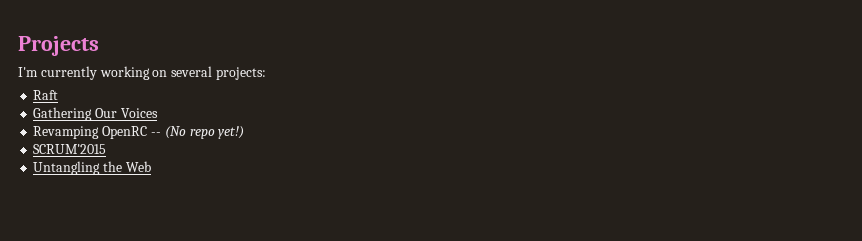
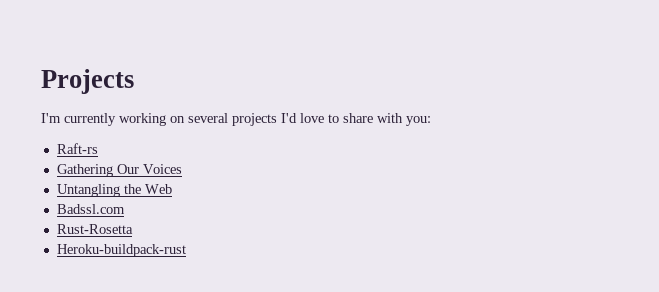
- I'm currently working on several projects:
- Raft
+ I'm currently working on several projects I'd love to share with you:
+ Raft-rs
  Gathering Our Voices
- Revamping OpenRC -- (No repo yet!)
- SCRUM'2015
+ Badssl.com
+ Rust-Rosetta
+ Heroku-buildpack-rust

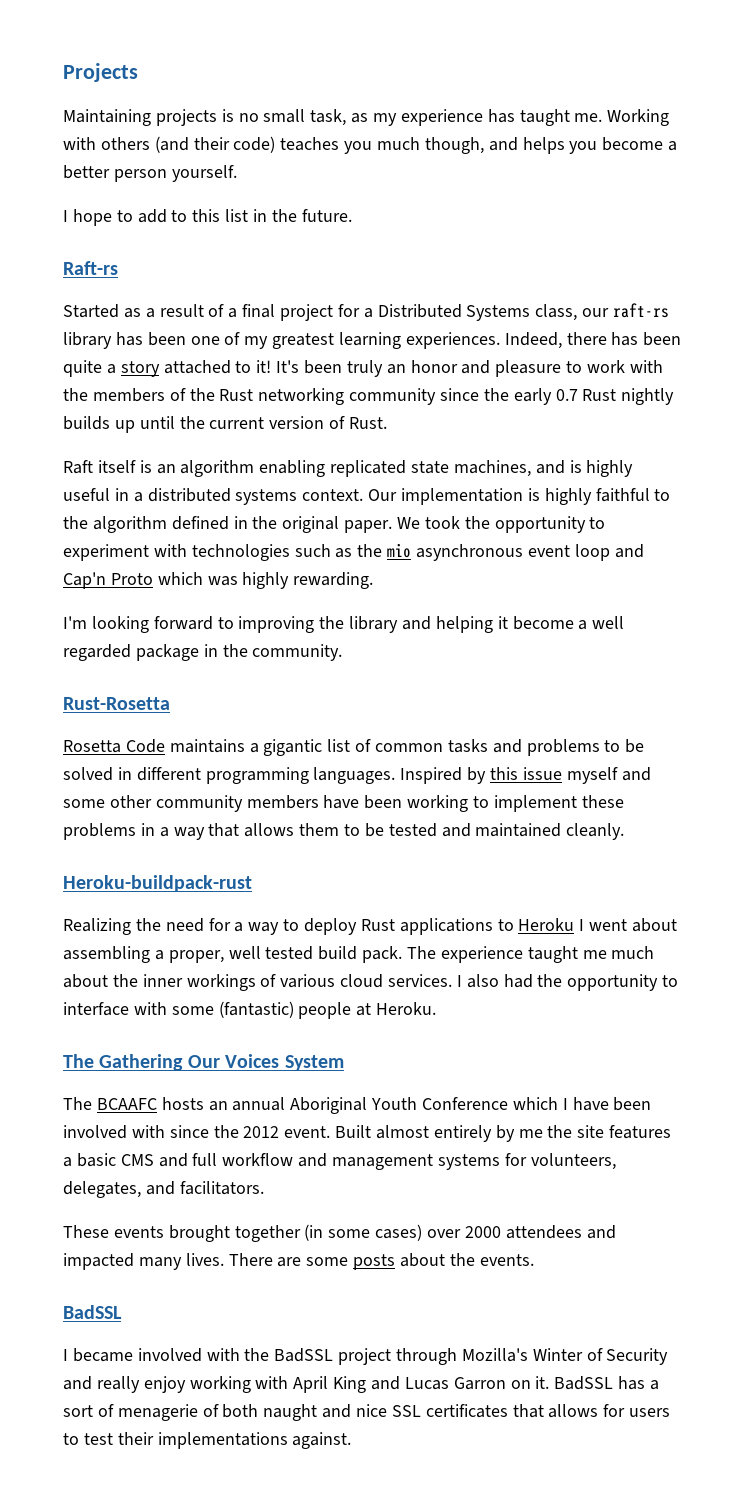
- I'm currently working on several projects I'd love to share with you:
+ Maintaining projects is no small task, as my experience has taught me. Working with others (and their code) teaches you much though, and helps you become a better person yourself.
+ I hope to add to this list in the future.
  Raft-rs
- Gathering Our Voices
- Untangling the Web
- Badssl.com
+ Started as a result of a final project for a Distributed Systems class, our raft-rs library has been one of my greatest learning experiences. Indeed, there has been quite a story attached to it! It's been truly an honor and pleasure to work with the members of the Rust networking community since the early 0.7 Rust nightly builds up until the current version of Rust.
+ Raft itself is an algorithm enabling replicated state machines, and is highly useful in a distributed systems context. Our implementation is highly faithful to the algorithm defined in the original paper. We took the opportunity to experiment with technologies such as the mio asynchronous event loop and Cap'n Proto which was highly rewarding.
+ I'm looking forward to improving the library and helping it become a well regarded package in the community.
  Rust-Rosetta
+ Rosetta Code maintains a gigantic list of common tasks and problems to be solved in different programming languages. Inspired by this issue myself and some other community members have been working to implement these problems in a way that allows them to be tested and maintained cleanly.
  Heroku-buildpack-rust
+ Realizing the need for a way to deploy Rust applications to Heroku I went about assembling a proper, well tested build pack. The experience taught me much about the inner workings of various cloud services. I also had the opportunity to interface with some (fantastic) people at Heroku.
+ The Gathering Our Voices System
+ The BCAAFC hosts an annual Aboriginal Youth Conference which I have been involved with since the 2012 event. Built almost entirely by me the site features a basic CMS and full workflow and management systems for volunteers, delegates, and facilitators.
+ These events brought together (in some cases) over 2000 attendees and impacted many lives. There are some posts about the events.
+ BadSSL
+ I became involved with the BadSSL project through Mozilla's Winter of Security and really enjoy working with April King and Lucas Garron on it. BadSSL has a sort of menagerie of both naught and nice SSL certificates that allows for users to test their implementations against.

